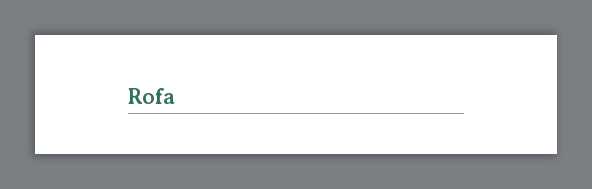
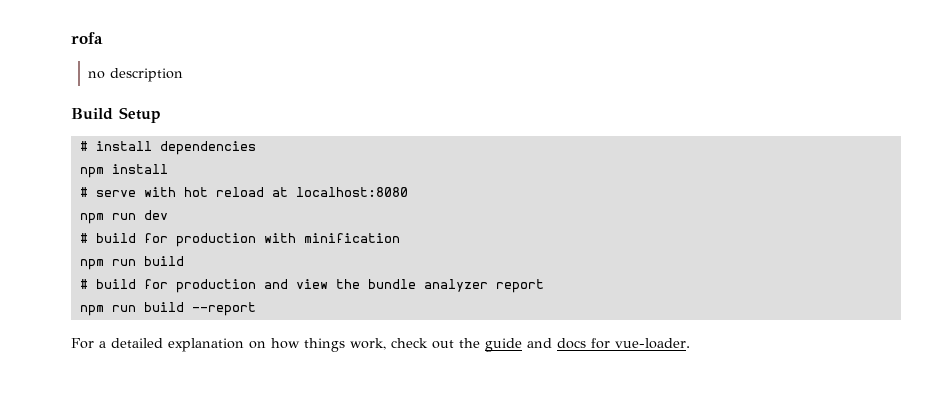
- Rofa
+ rofa
+ no description
+ Build Setup
+ # install dependencies
+ npm install
+ # serve with hot reload at localhost:8080
+ npm run dev
+ # build for production with minification
+ npm run build
+ # build for production and view the bundle analyzer report
+ npm run build --report
+ For a detailed explanation on how things work, check out the guide and docs for vue-loader.

